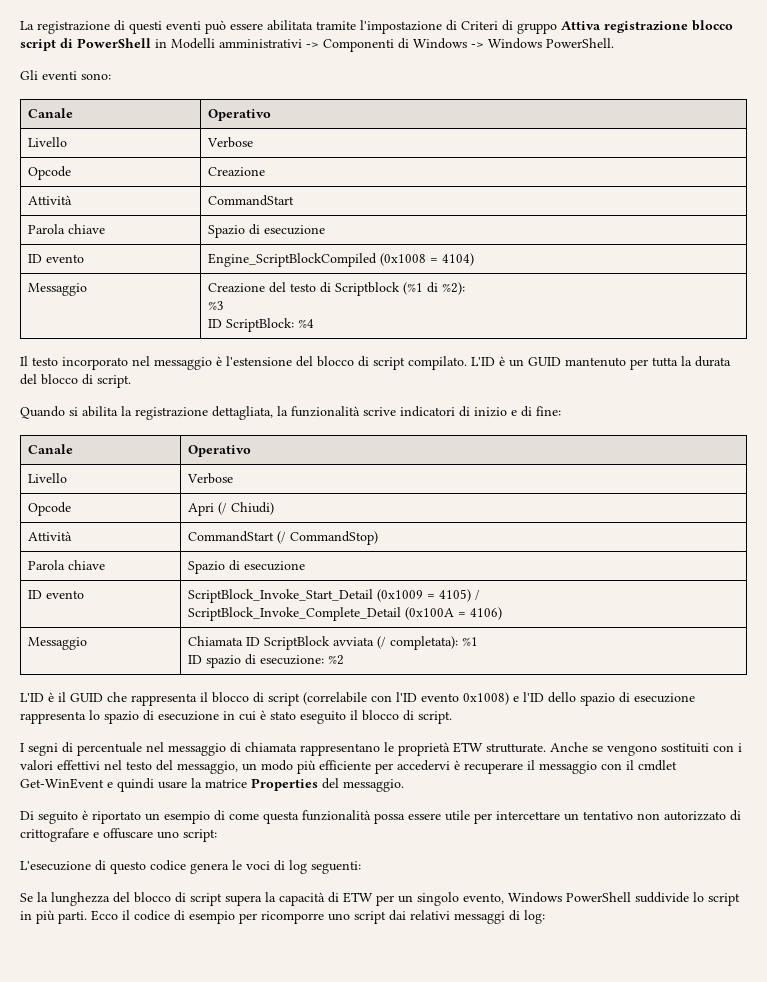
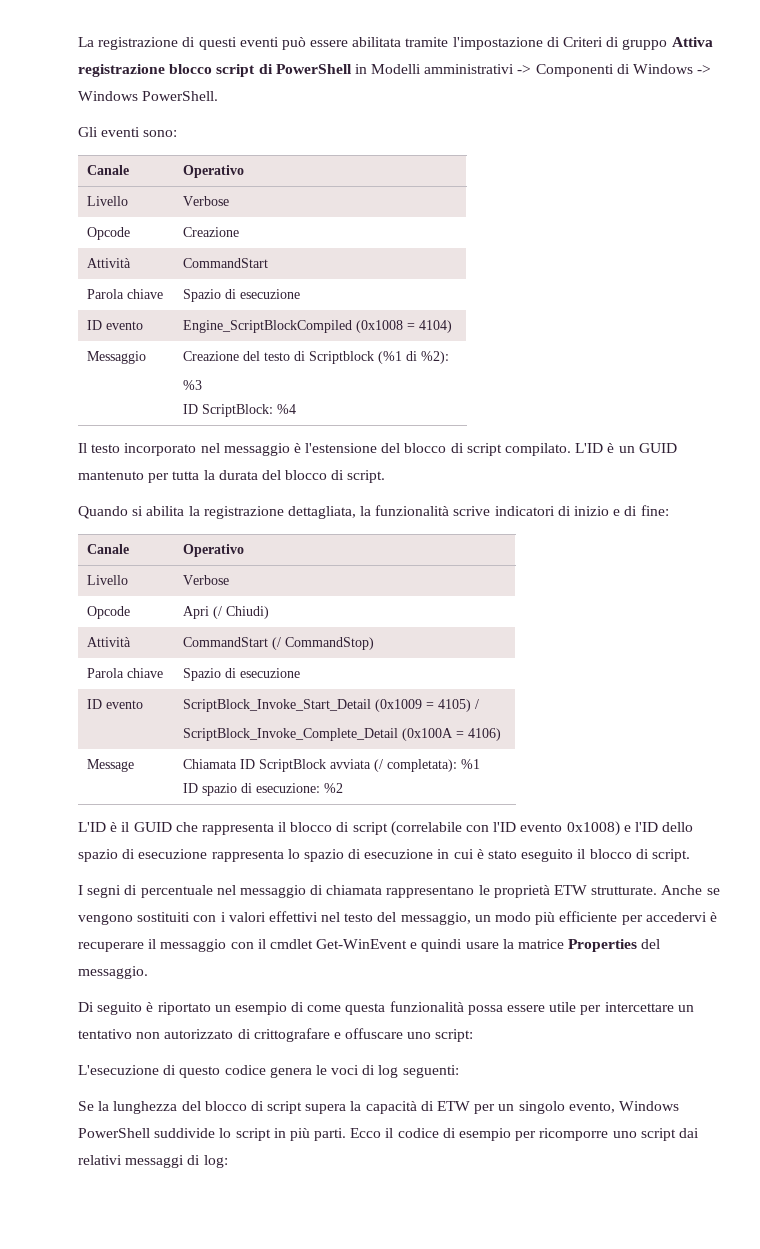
- Messaggio | Chiamata ID ScriptBlock avviata (/ completata): %1
+ Message | Chiamata ID ScriptBlock avviata (/ completata): %1

